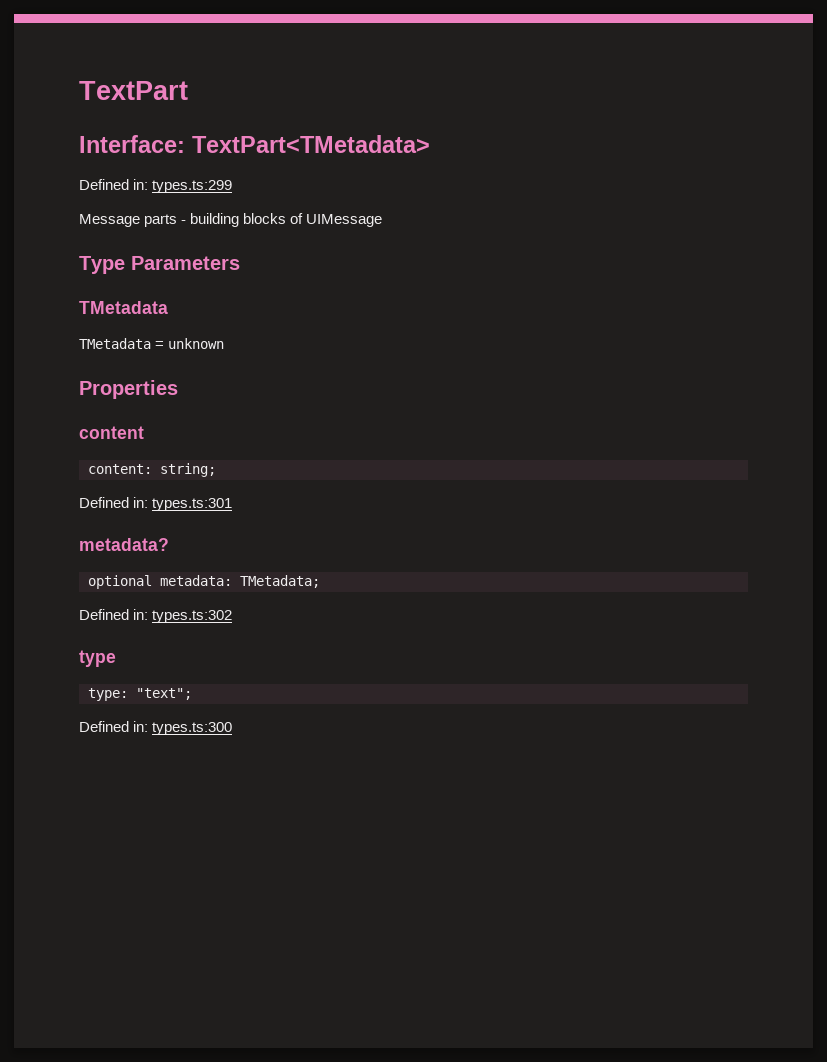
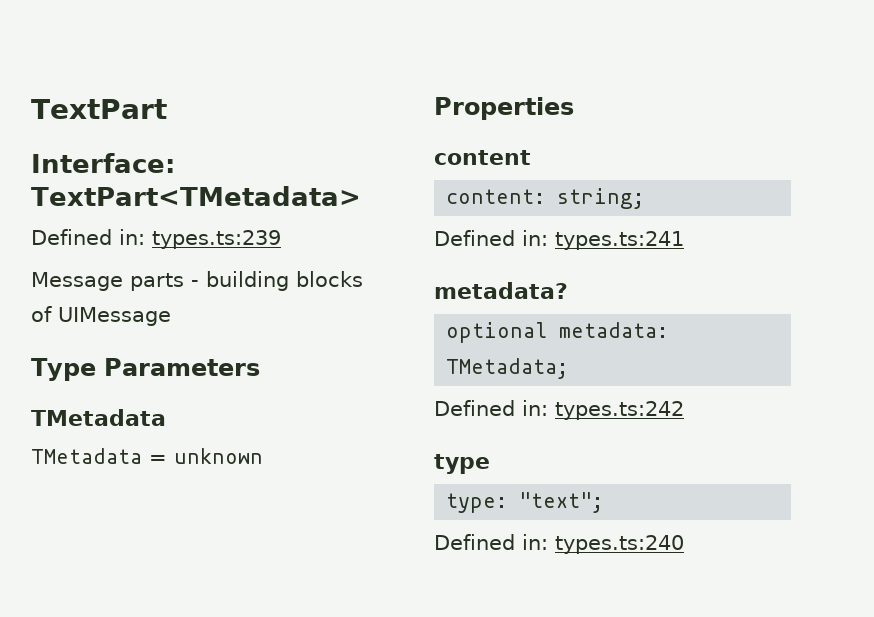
- Defined in: types.ts:299
+ Defined in: types.ts:239
- Defined in: types.ts:301
+ Defined in: types.ts:241
- Defined in: types.ts:302
+ Defined in: types.ts:242
- Defined in: types.ts:300
+ Defined in: types.ts:240

